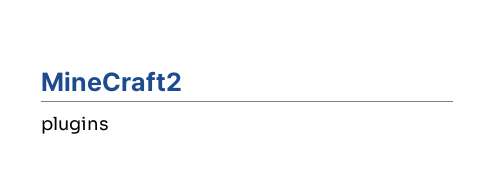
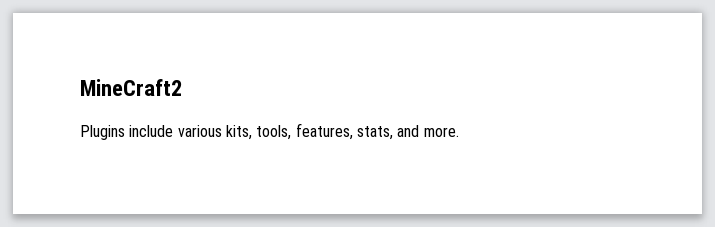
- plugins
+ Plugins include various kits, tools, features, stats, and more.

